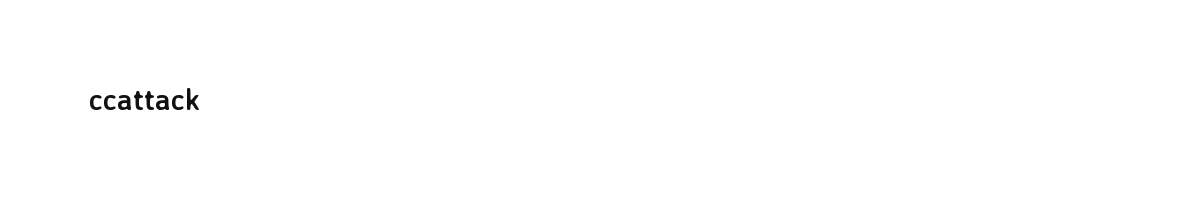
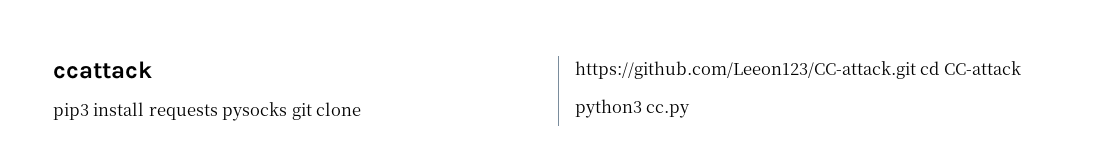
+ pip3 install requests pysocks git clone https://github.com/Leeon123/CC-attack.git cd CC-attack
+ python3 cc.py

